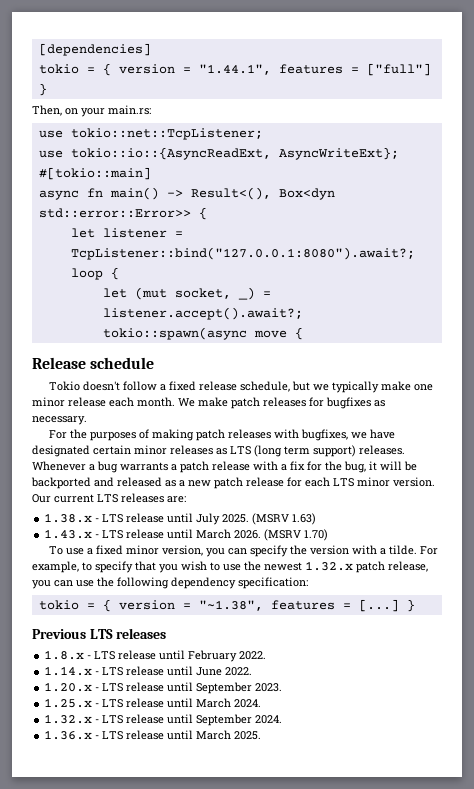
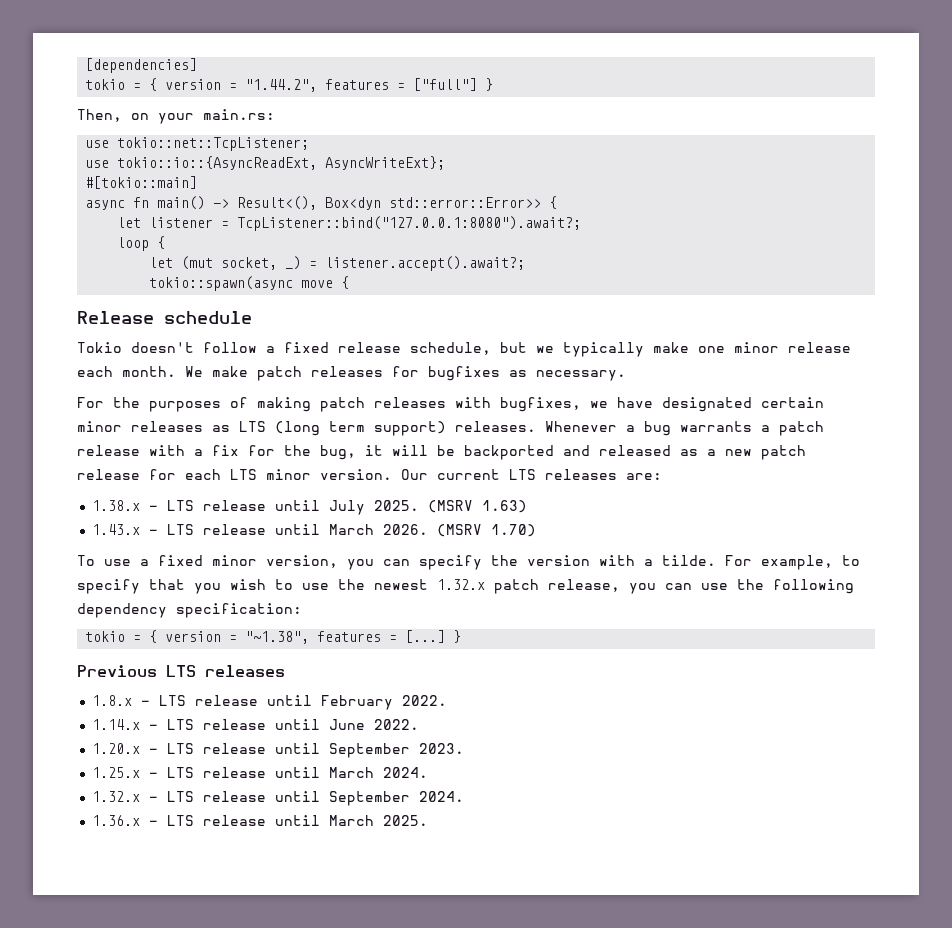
- tokio = { version = "1.44.1", features = ["full"] }
+ tokio = { version = "1.44.2", features = ["full"] }

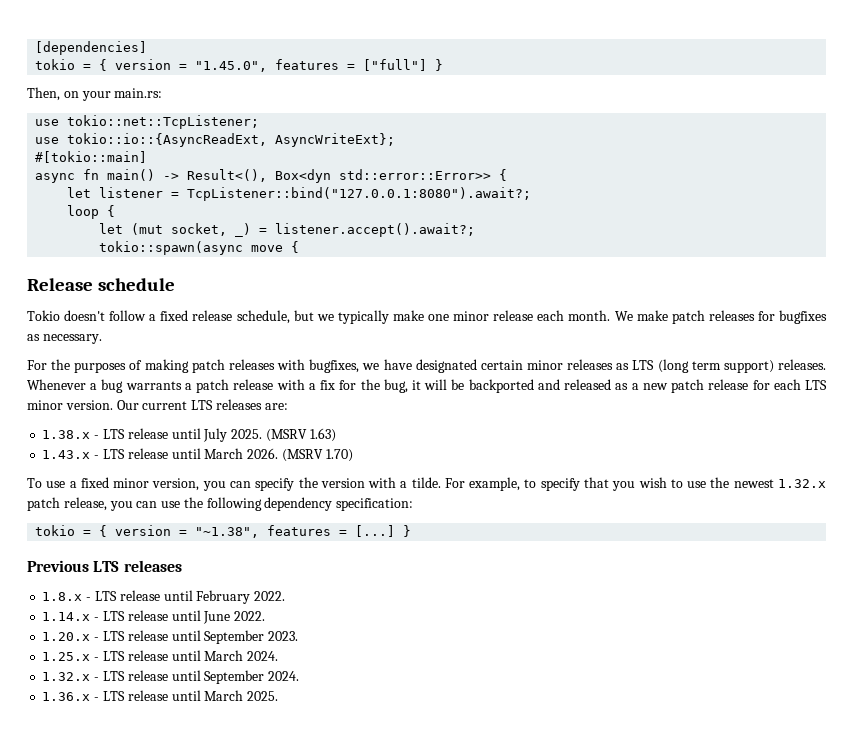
- tokio = { version = "1.44.2", features = ["full"] }
+ tokio = { version = "1.45.0", features = ["full"] }

